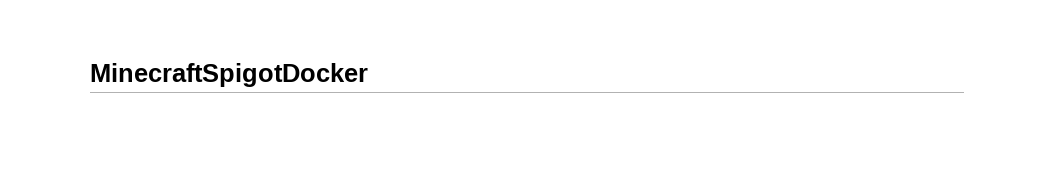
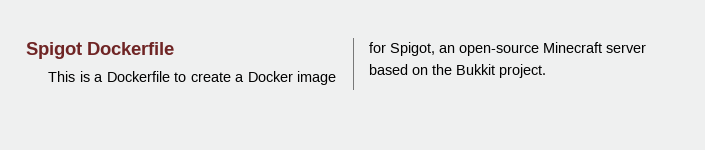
- MinecraftSpigotDocker
+ Spigot Dockerfile
+ This is a Dockerfile to create a Docker image for Spigot, an open-source Minecraft server based on the Bukkit project.

